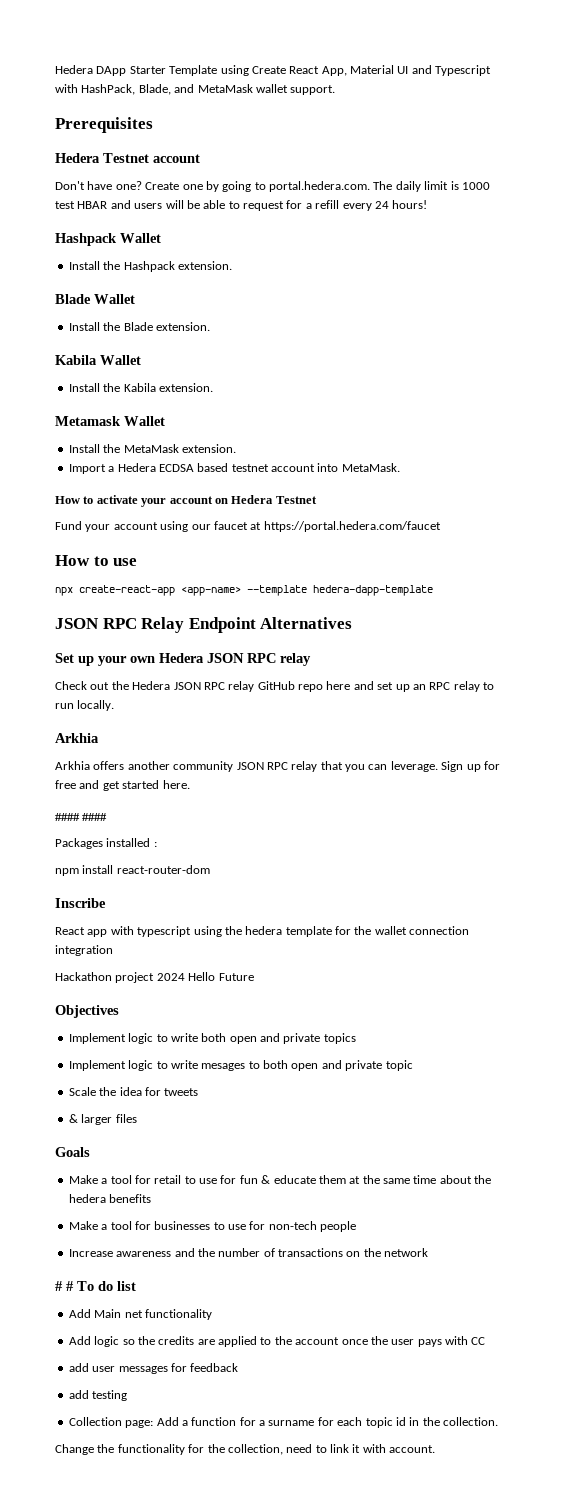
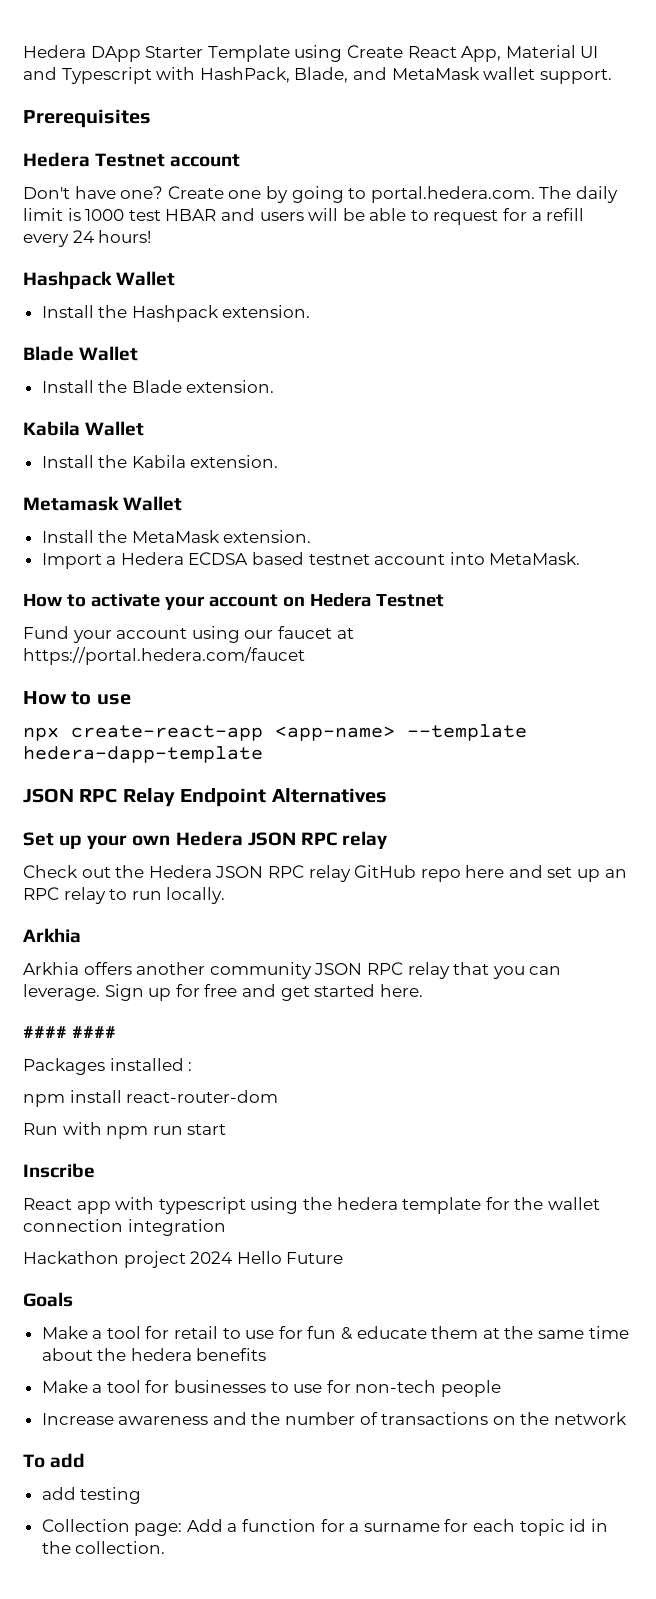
+ Run with npm run start
- Objectives
- Implement logic to write both open and private topics
- Implement logic to write mesages to both open and private topic
- Scale the idea for tweets
- & larger files
- # # To do list
- Add Main net functionality
- Add logic so the credits are applied to the account once the user pays with CC
- add user messages for feedback
+ To add
- Change the functionality for the collection, need to link it with account.

